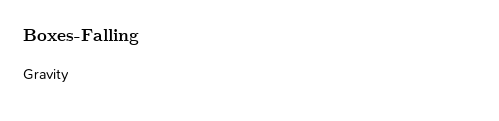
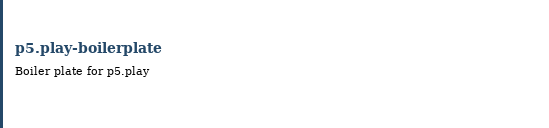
- Boxes-Falling
- Gravity
+ p5.play-boilerplate
+ Boiler plate for p5.play

